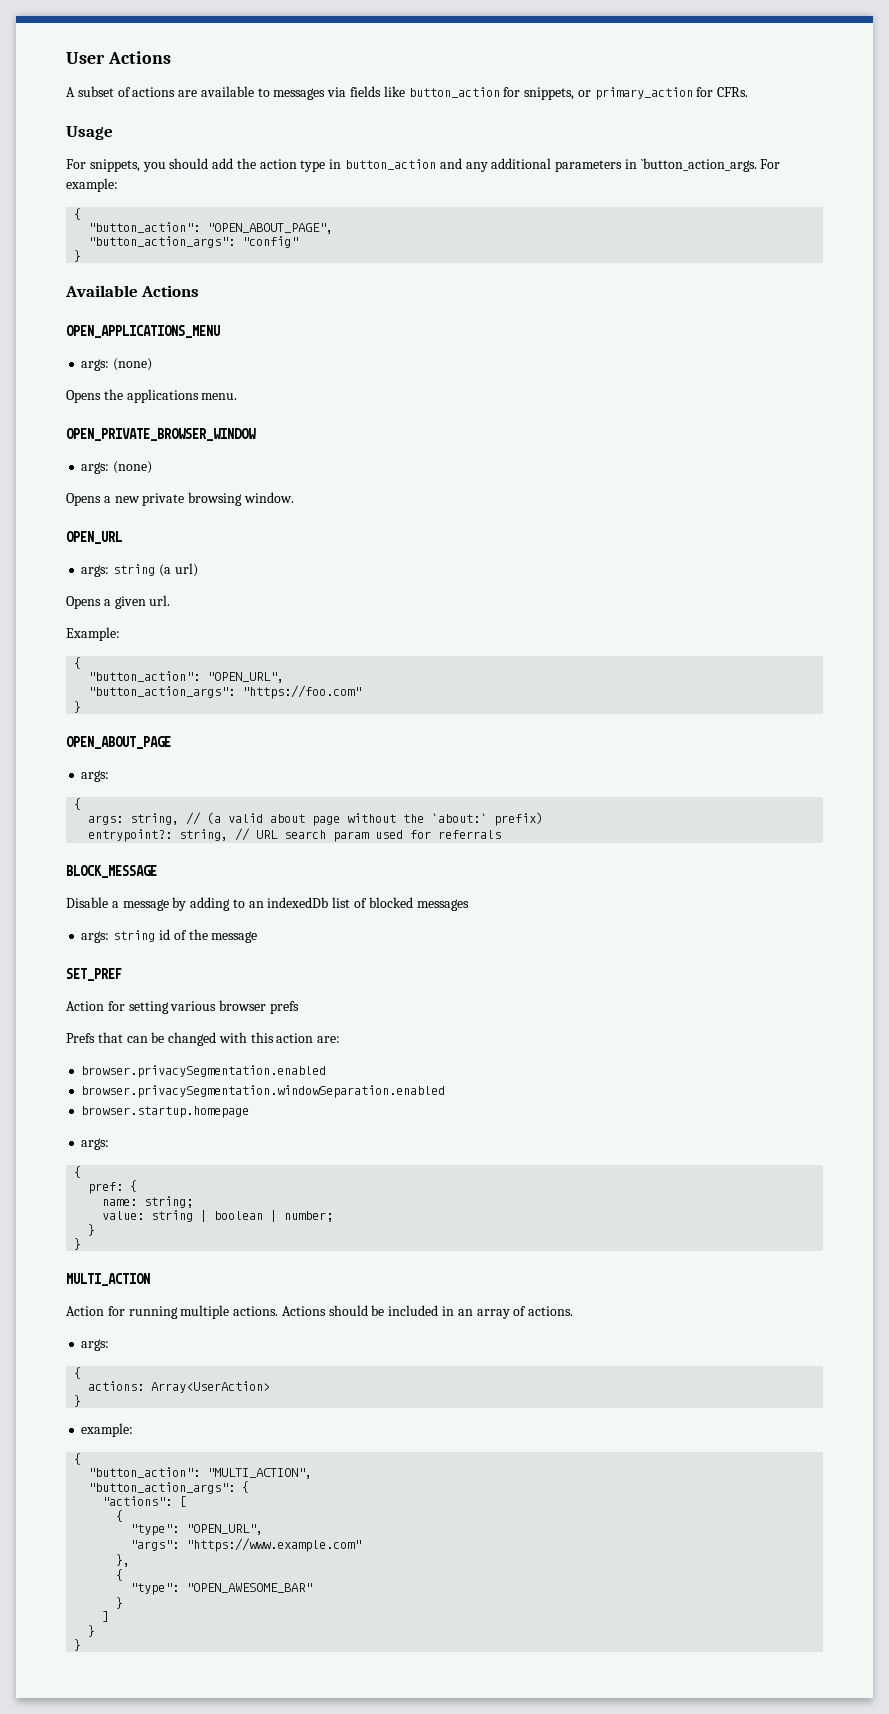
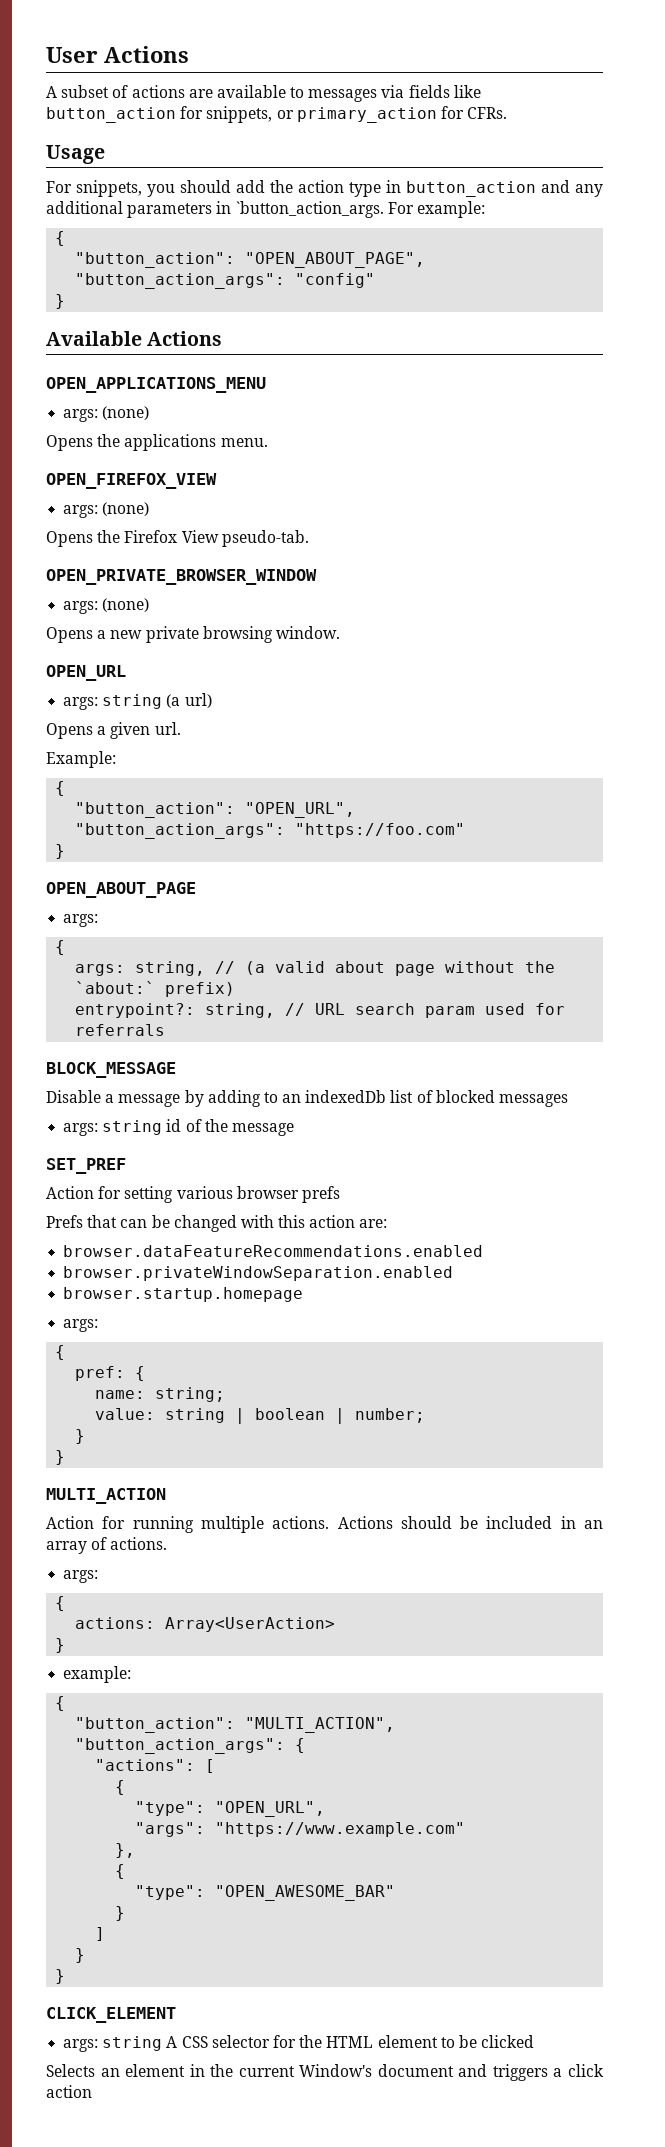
+ OPEN_FIREFOX_VIEW
+ args: (none)
+ Opens the Firefox View pseudo-tab.
- browser.privacySegmentation.enabled
- browser.privacySegmentation.windowSeparation.enabled
+ browser.dataFeatureRecommendations.enabled
+ browser.privateWindowSeparation.enabled
+ CLICK_ELEMENT
+ args: string A CSS selector for the HTML element to be clicked
+ Selects an element in the current Window's document and triggers a click action

